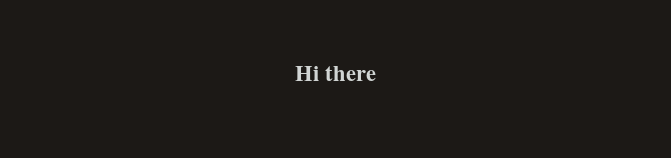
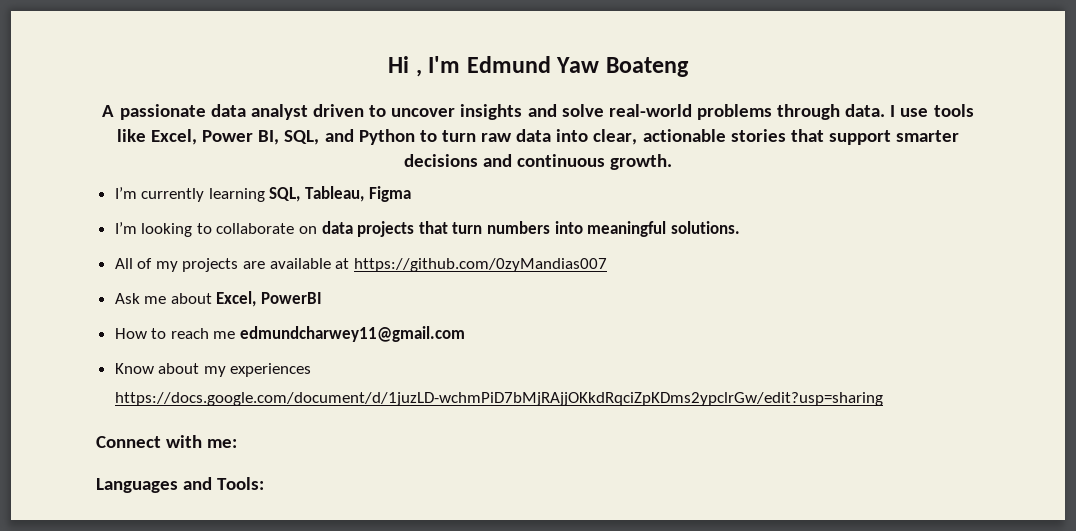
- Hi there
+ Hi , I'm Edmund Yaw Boateng
+ A passionate data analyst driven to uncover insights and solve real-world problems through data. I use tools like Excel, Power BI, SQL, and Python to turn raw data into clear, actionable stories that support smarter decisions and continuous growth.
+ I’m currently learning SQL, Tableau, Figma
+ I’m looking to collaborate on data projects that turn numbers into meaningful solutions.
+ All of my projects are available at https://github.com/0zyMandias007
+ Ask me about Excel, PowerBI
+ How to reach me edmundcharwey11@gmail.com
+ Know about my experiences https://docs.google.com/document/d/1juzLD-wchmPiD7bMjRAjjOKkdRqciZpKDms2ypclrGw/edit?usp=sharing
+ Connect with me:
+ Languages and Tools:

